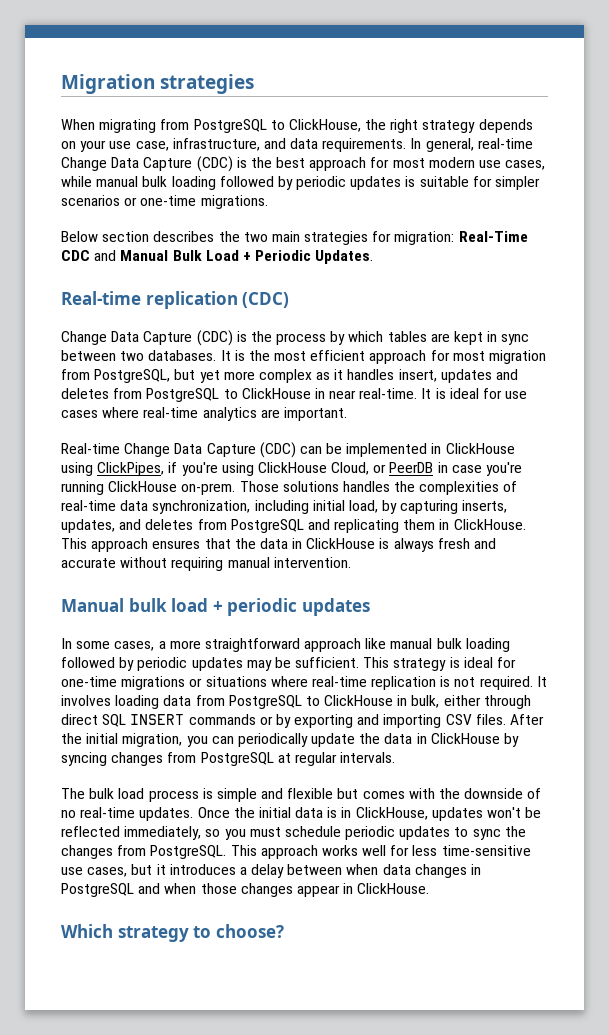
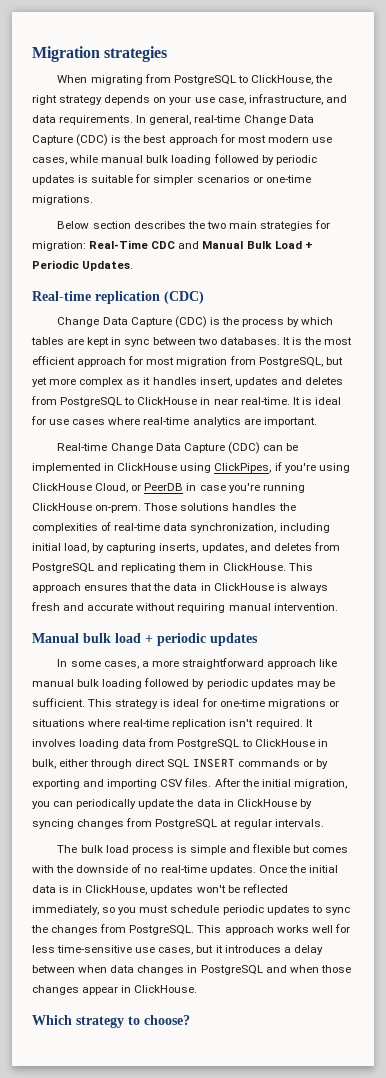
- This strategy is ideal for one-time migrations or situations where real-time replication is not required.
+ This strategy is ideal for one-time migrations or situations where real-time replication isn't required.

